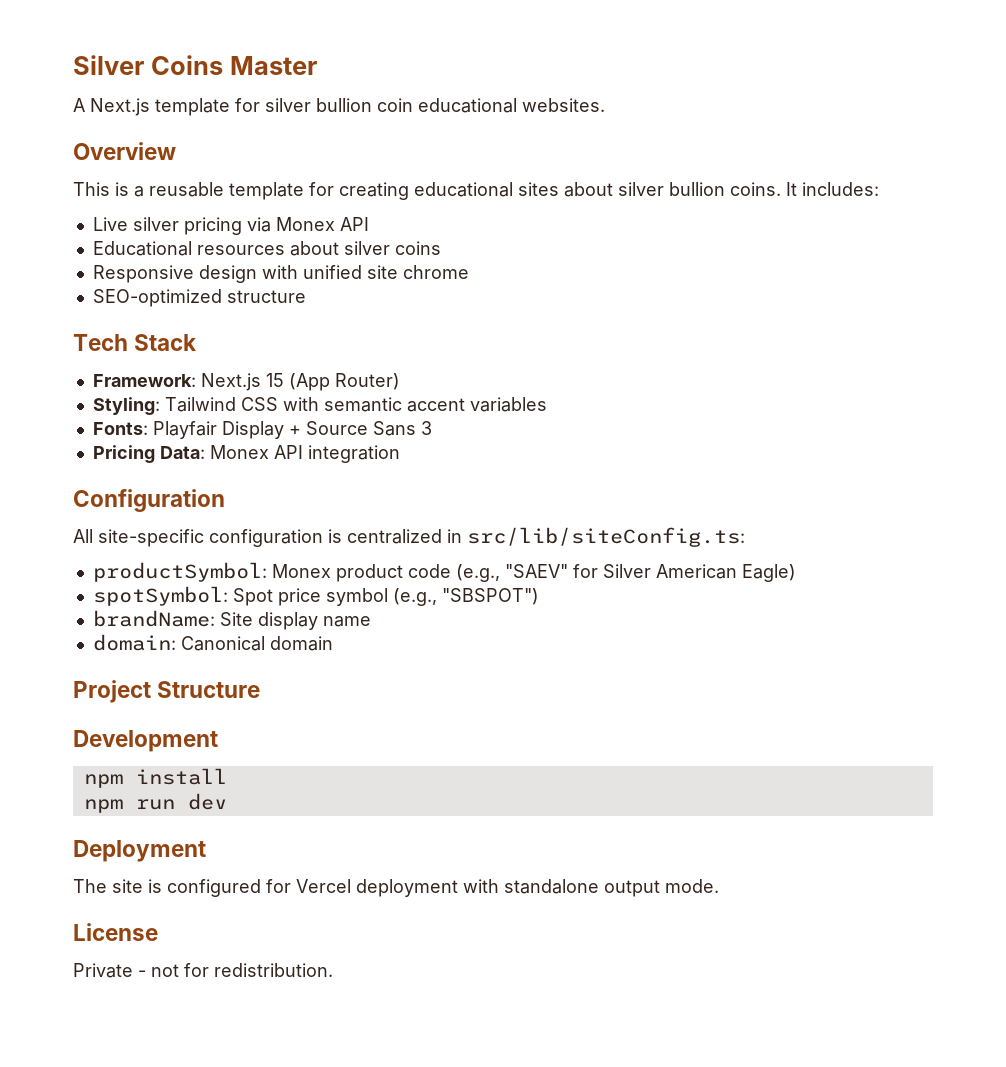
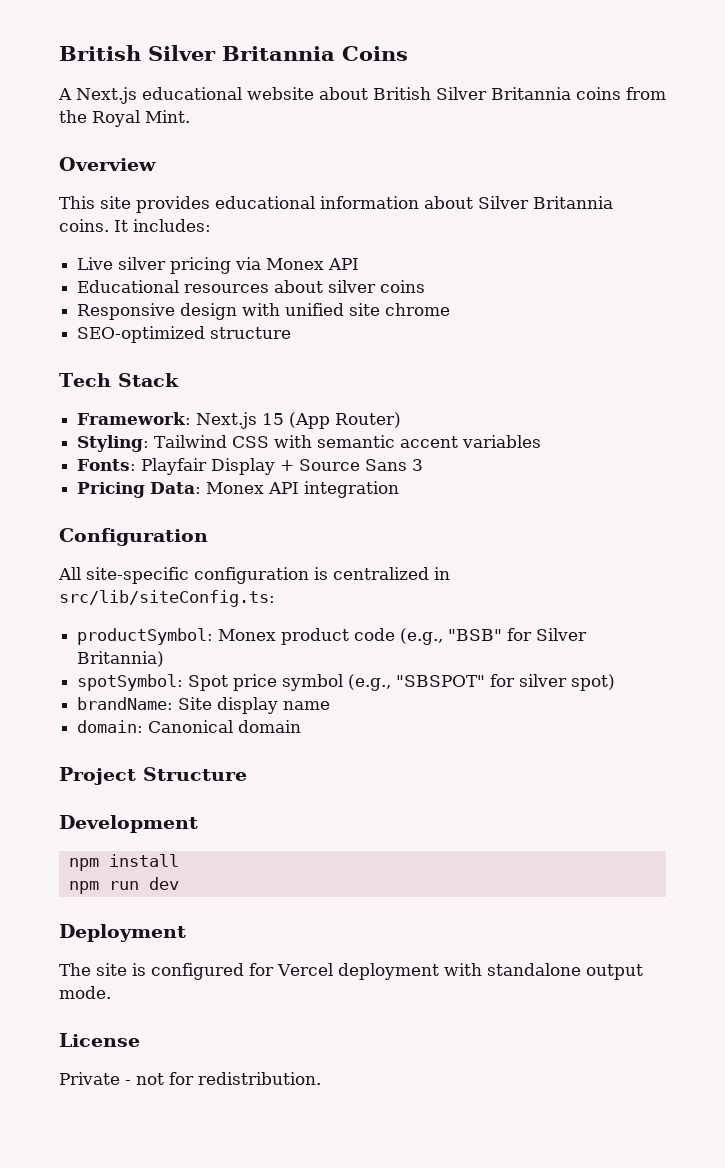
- Silver Coins Master
+ British Silver Britannia Coins
- A Next.js template for silver bullion coin educational websites.
+ A Next.js educational website about British Silver Britannia coins from the Royal Mint.
  Overview
- This is a reusable template for creating educational sites about silver bullion coins.
+ This site provides educational information about Silver Britannia coins.
- productSymbol: Monex product code (e.g., "SAEV" for Silver American Eagle)
+ productSymbol: Monex product code (e.g., "BSB" for Silver Britannia)
- spotSymbol: Spot price symbol (e.g., "SBSPOT")
+ spotSymbol: Spot price symbol (e.g., "SBSPOT" for silver spot)

